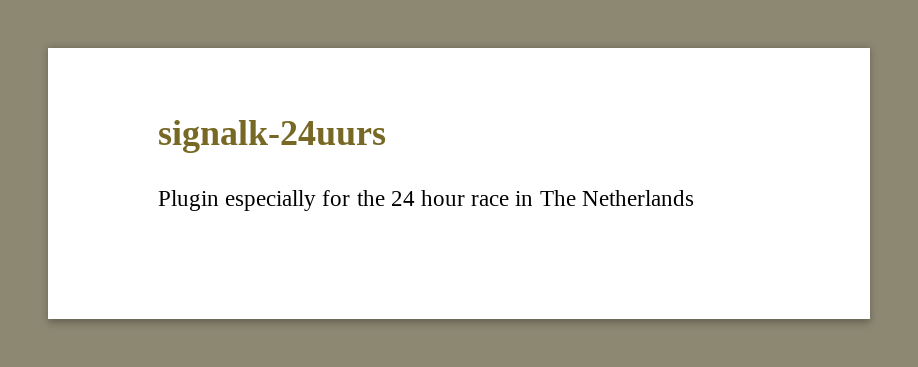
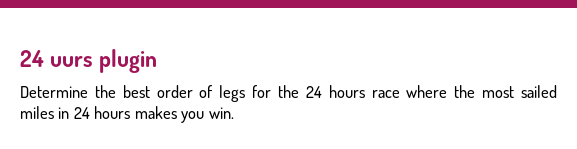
- signalk-24uurs
- Plugin especially for the 24 hour race in The Netherlands
+ 24 uurs plugin
+ Determine the best order of legs for the 24 hours race where the most sailed miles in 24 hours makes you win.

